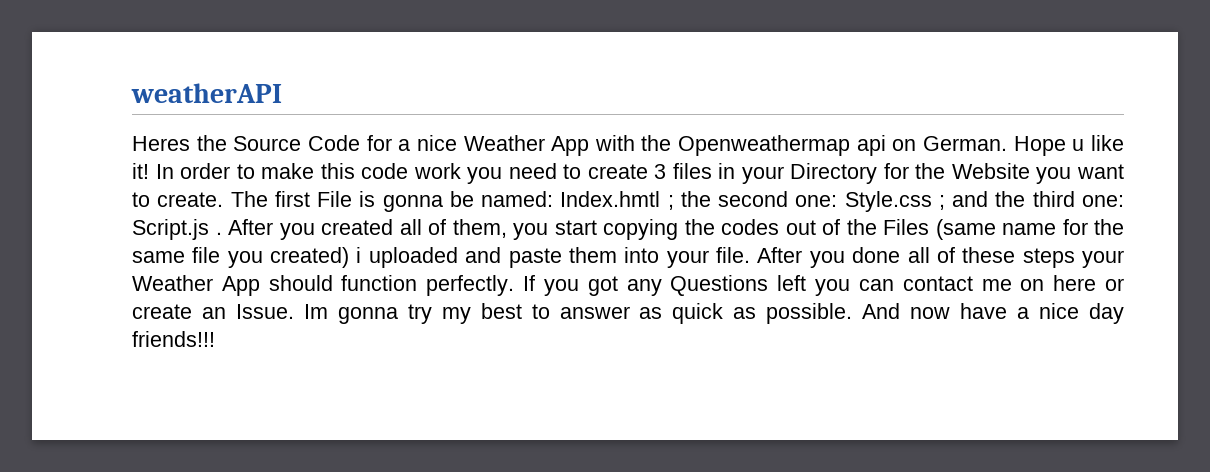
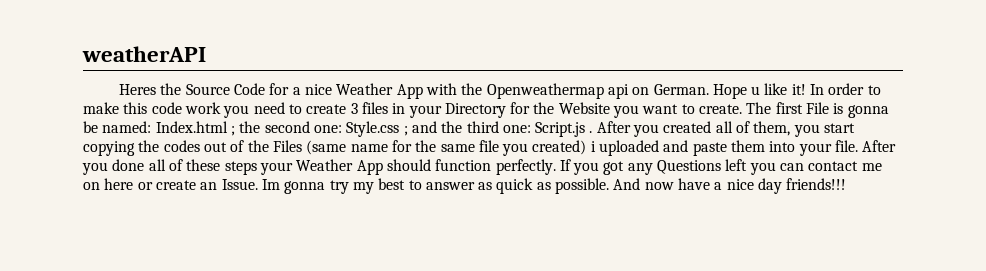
- The first File is gonna be named: Index.hmtl ; the second one: Style.css ; and the third one: Script.js .
+ The first File is gonna be named: Index.html ; the second one: Style.css ; and the third one: Script.js .

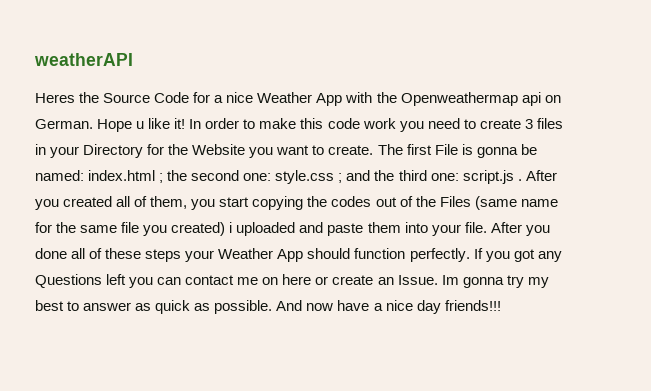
- The first File is gonna be named: Index.html ; the second one: Style.css ; and the third one: Script.js .
+ The first File is gonna be named: index.html ; the second one: style.css ; and the third one: script.js .

